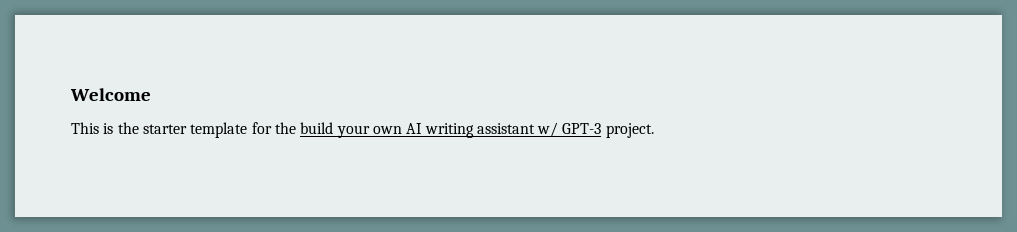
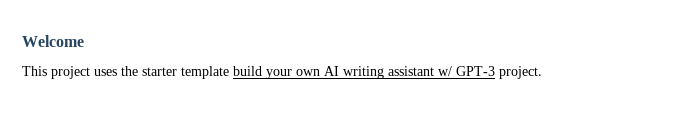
- This is the starter template for the build your own AI writing assistant w/ GPT-3 project.
+ This project uses the starter template build your own AI writing assistant w/ GPT-3 project.

